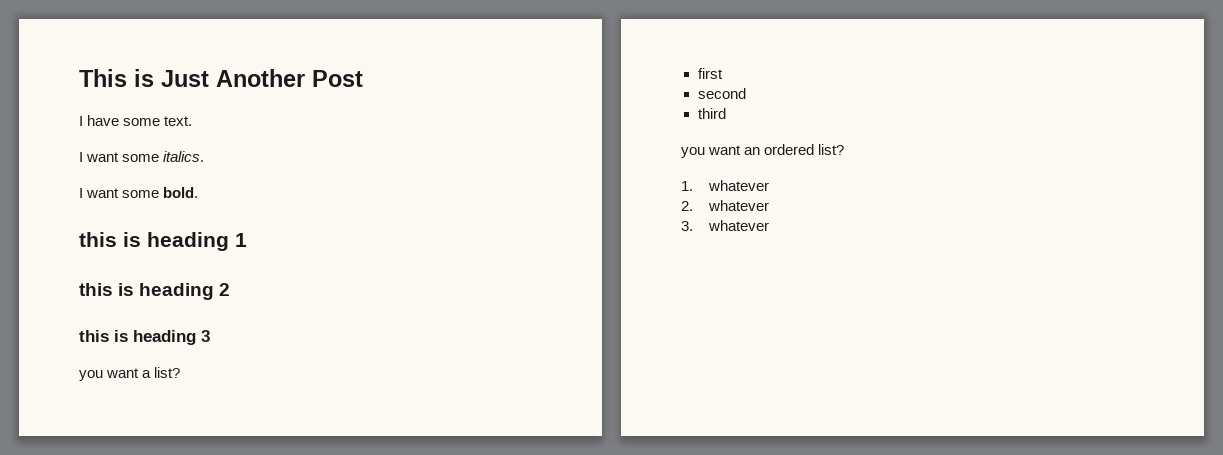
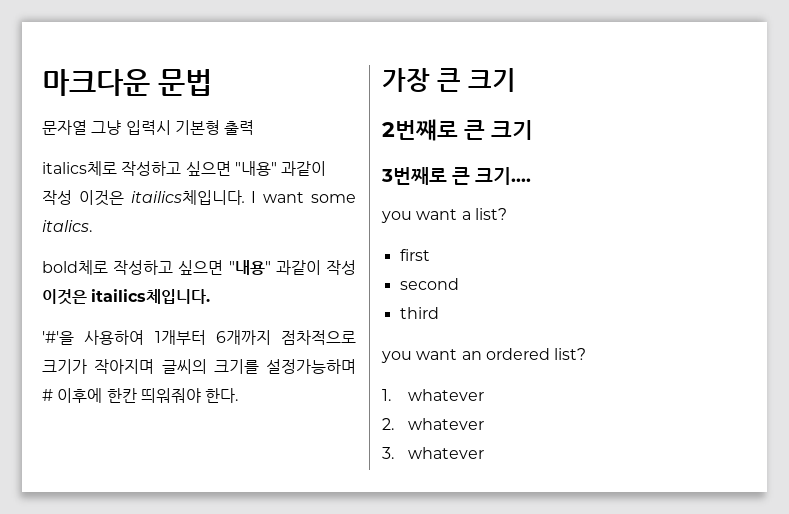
- This is Just Another Post
- I have some text.
- I want some italics.
- I want some bold.
- this is heading 1
- this is heading 2
- this is heading 3
+ 마크다운 문법
+ 문자열 그냥 입력시 기본형 출력
+ italics체로 작성하고 싶으면 "내용" 과같이 작성 이것은 itailics체입니다. I want some italics.
+ bold체로 작성하고 싶으면 "내용" 과같이 작성 이것은 itailics체입니다.
+ '#'을 사용하여 1개부터 6개까지 점차적으로 크기가 작아지며 글씨의 크기를 설정가능하며 # 이후에 한칸 띄워줘야 한다.
+ 가장 큰 크기
+ 2번쨰로 큰 크기
+ 3번째로 큰 크기....

